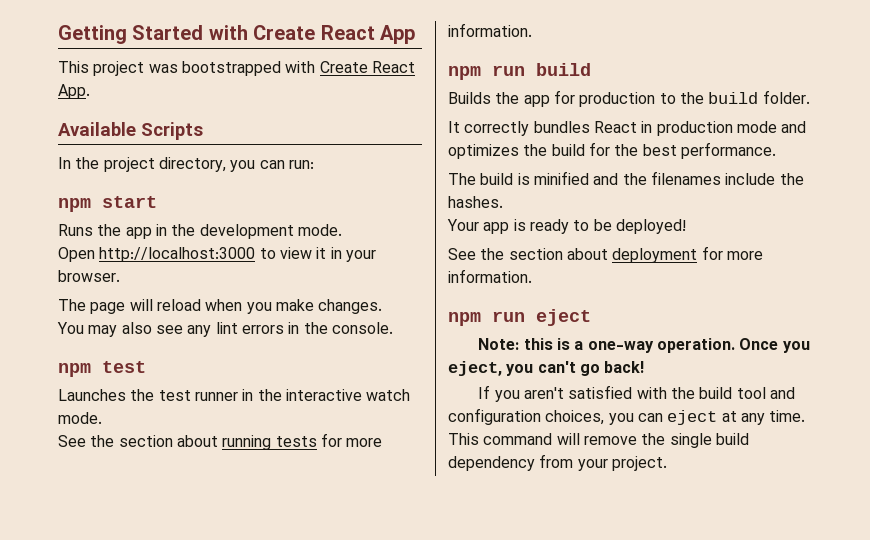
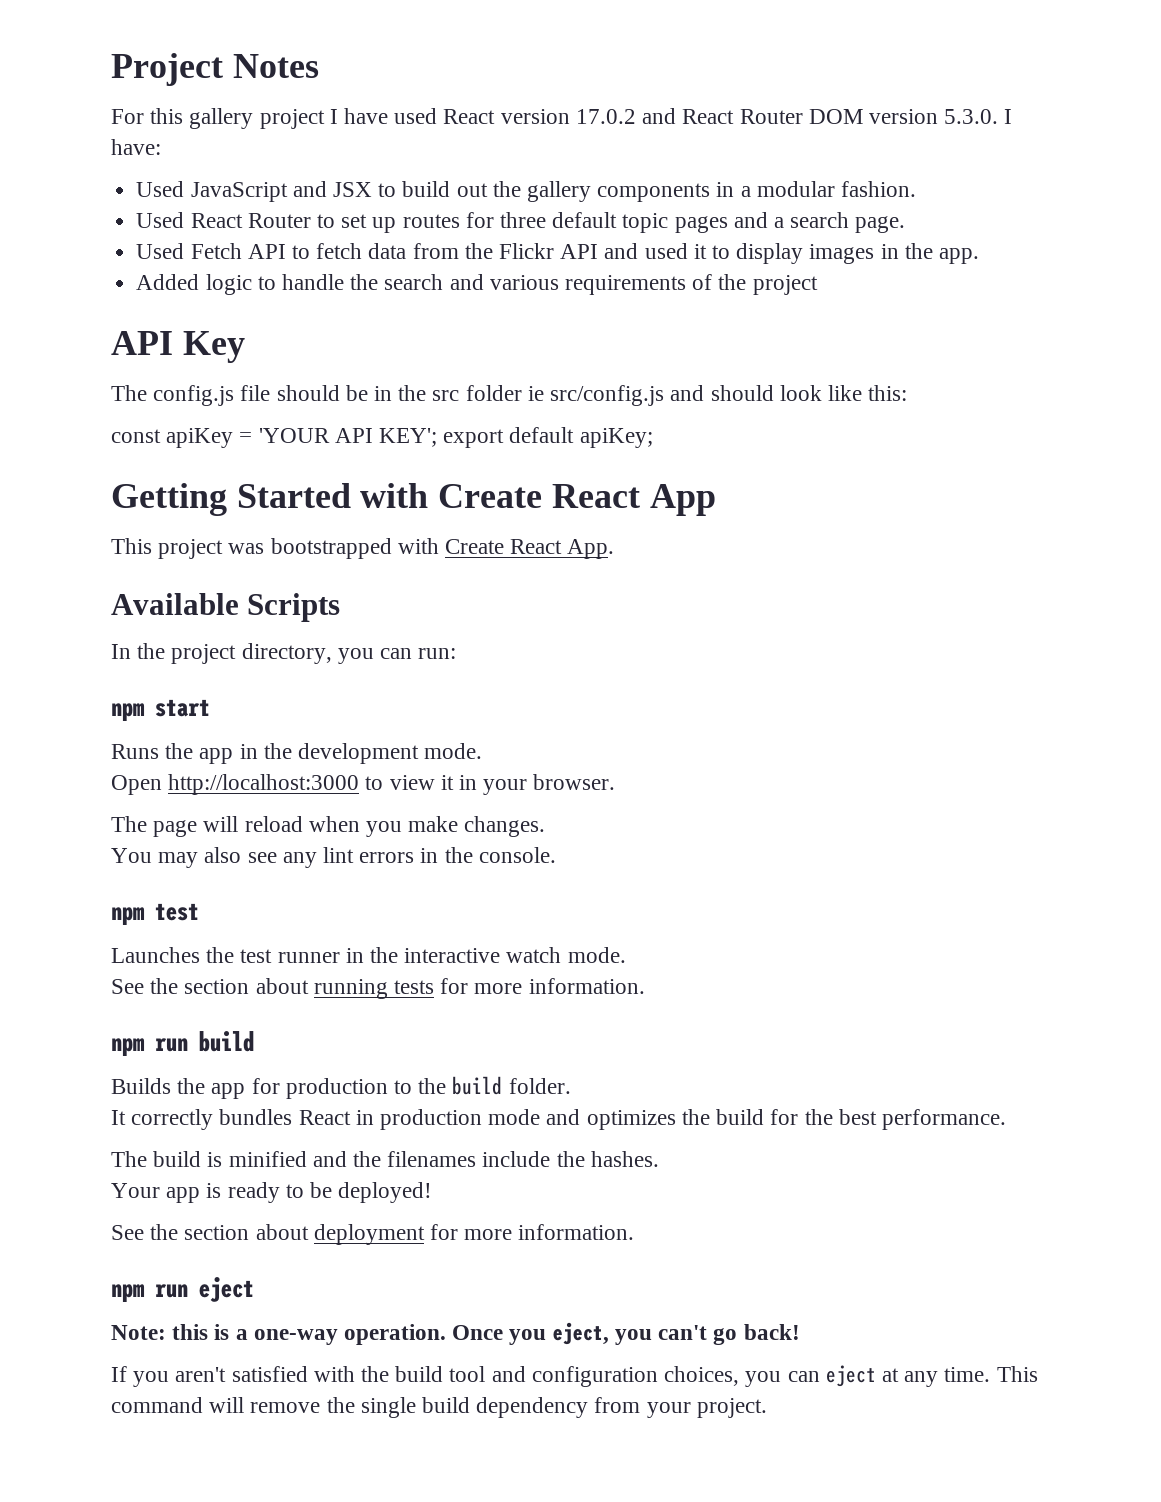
+ Project Notes
+ For this gallery project I have used React version 17.0.2 and React Router DOM version 5.3.0. I have:
+ Used JavaScript and JSX to build out the gallery components in a modular fashion.
+ Used React Router to set up routes for three default topic pages and a search page.
+ Used Fetch API to fetch data from the Flickr API and used it to display images in the app.
+ Added logic to handle the search and various requirements of the project
+ API Key
+ The config.js file should be in the src folder ie src/config.js and should look like this:
+ const apiKey = 'YOUR API KEY'; export default apiKey;

